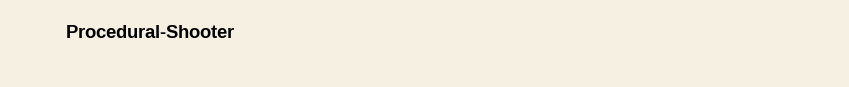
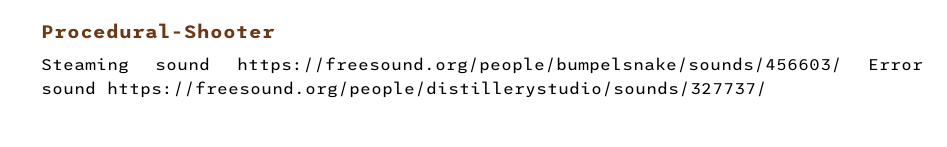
+ Steaming sound https://freesound.org/people/bumpelsnake/sounds/456603/ Error sound https://freesound.org/people/distillerystudio/sounds/327737/

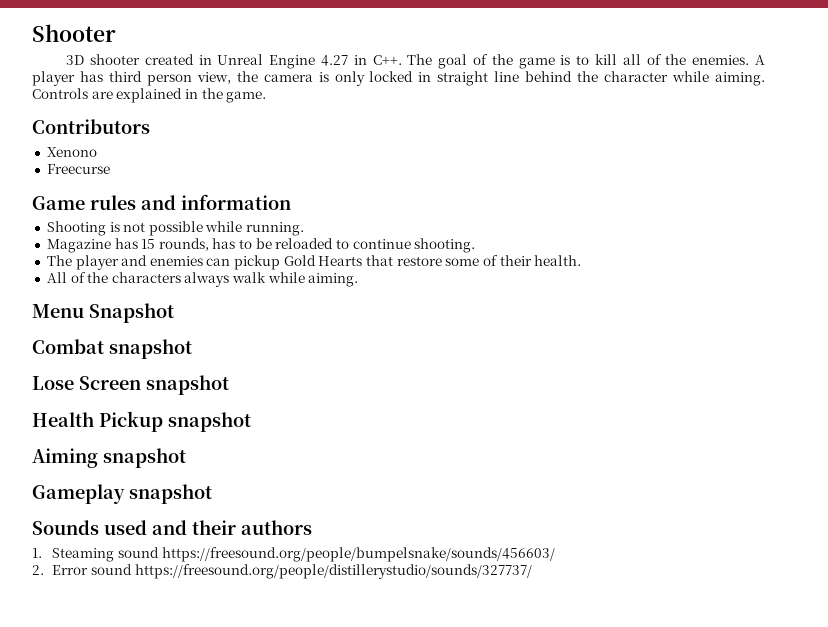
- Procedural-Shooter
- Steaming sound https://freesound.org/people/bumpelsnake/sounds/456603/ Error sound https://freesound.org/people/distillerystudio/sounds/327737/
+ Shooter
+ 3D shooter created in Unreal Engine 4.27 in C++. The goal of the game is to kill all of the enemies. A player has third person view, the camera is only locked in straight line behind the character while aiming. Controls are explained in the game.
+ Contributors
+ Xenono
+ Freecurse
+ Game rules and information
+ Shooting is not possible while running.
+ Magazine has 15 rounds, has to be reloaded to continue shooting.
+ The player and enemies can pickup Gold Hearts that restore some of their health.
+ All of the characters always walk while aiming.
+ Menu Snapshot
+ Combat snapshot
+ Lose Screen snapshot
+ Health Pickup snapshot
+ Aiming snapshot
+ Gameplay snapshot
+ Sounds used and their authors
+ 1. Steaming sound https://freesound.org/people/bumpelsnake/sounds/456603/
+ 2. Error sound https://freesound.org/people/distillerystudio/sounds/327737/

